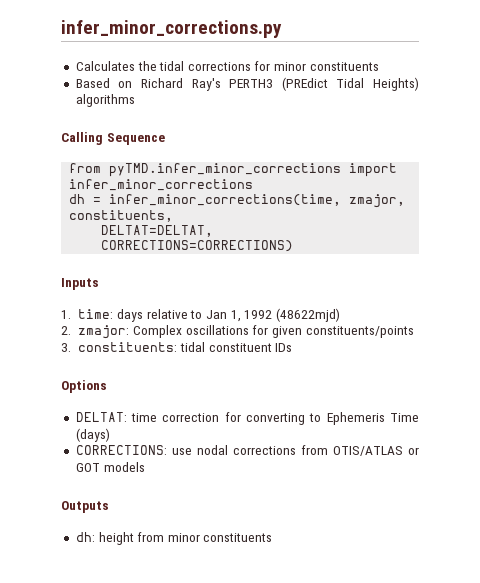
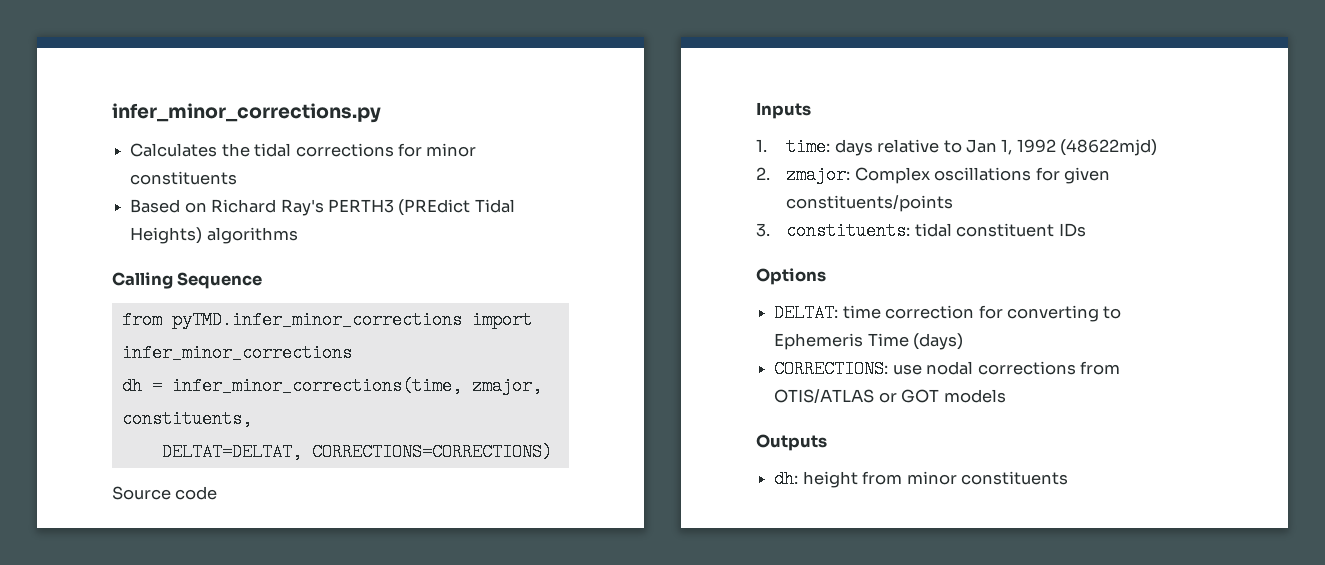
+ Source code

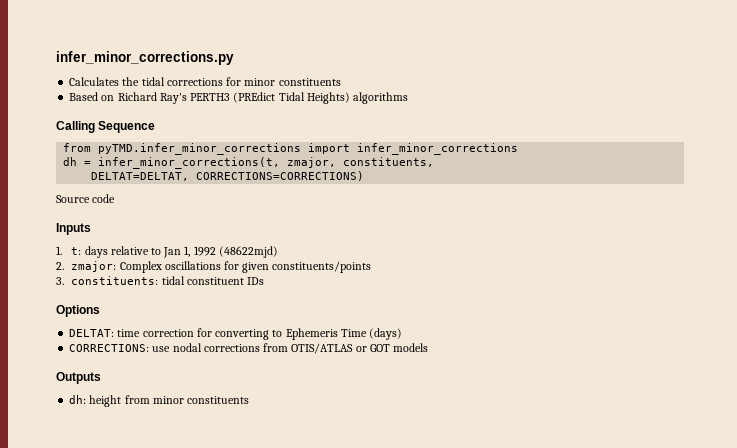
- dh = infer_minor_corrections(time, zmajor, constituents,
+ dh = infer_minor_corrections(t, zmajor, constituents,
- 1. time: days relative to Jan 1, 1992 (48622mjd)
+ 1. t: days relative to Jan 1, 1992 (48622mjd)

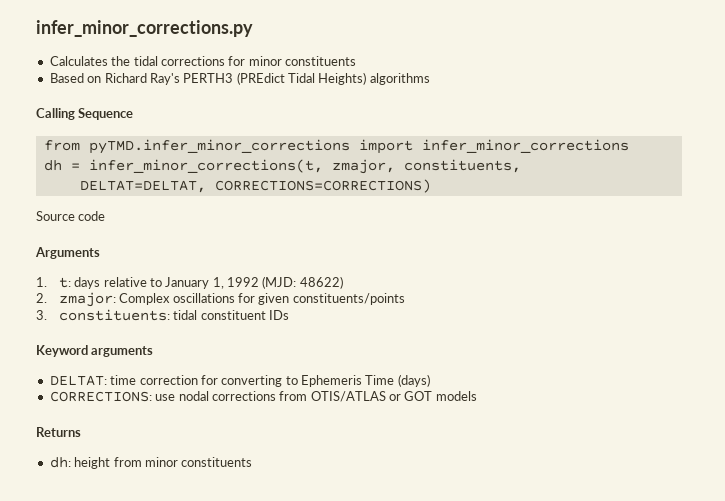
- Inputs
+ Arguments
- 1. t: days relative to Jan 1, 1992 (48622mjd)
+ 1. t: days relative to January 1, 1992 (MJD: 48622)
- Options
+ Keyword arguments
- Outputs
+ Returns

